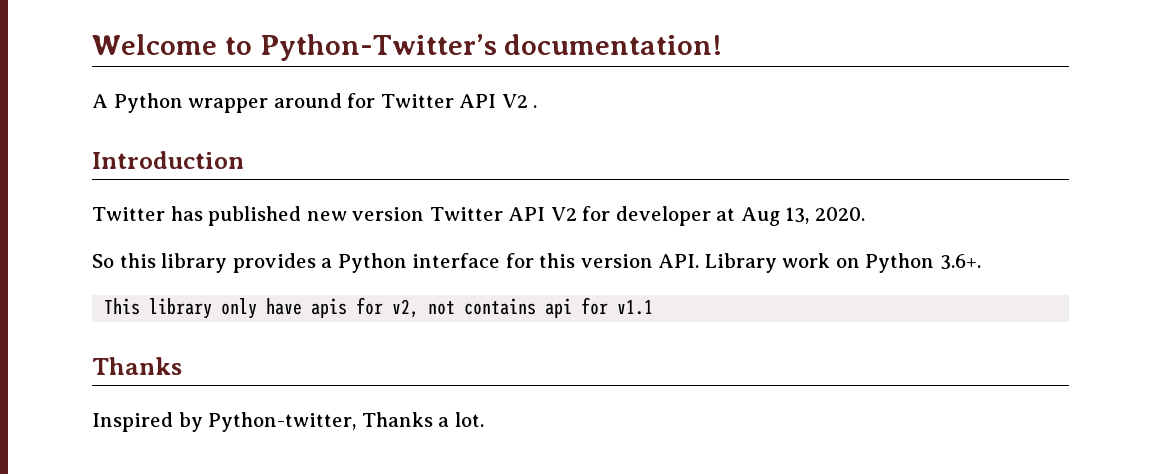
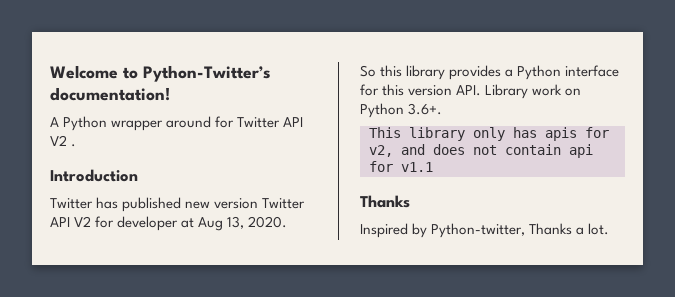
- This library only have apis for v2, not contains api for v1.1
+ This library only has apis for v2, and does not contain api for v1.1

